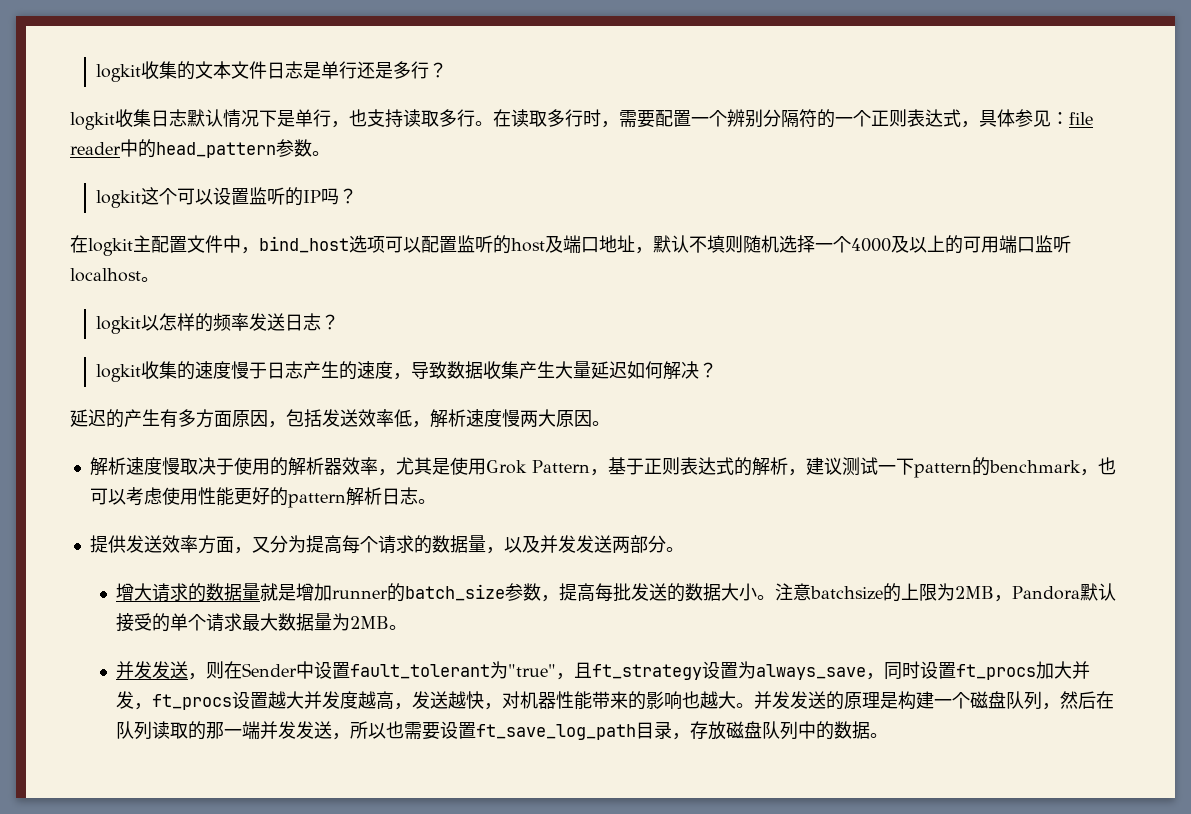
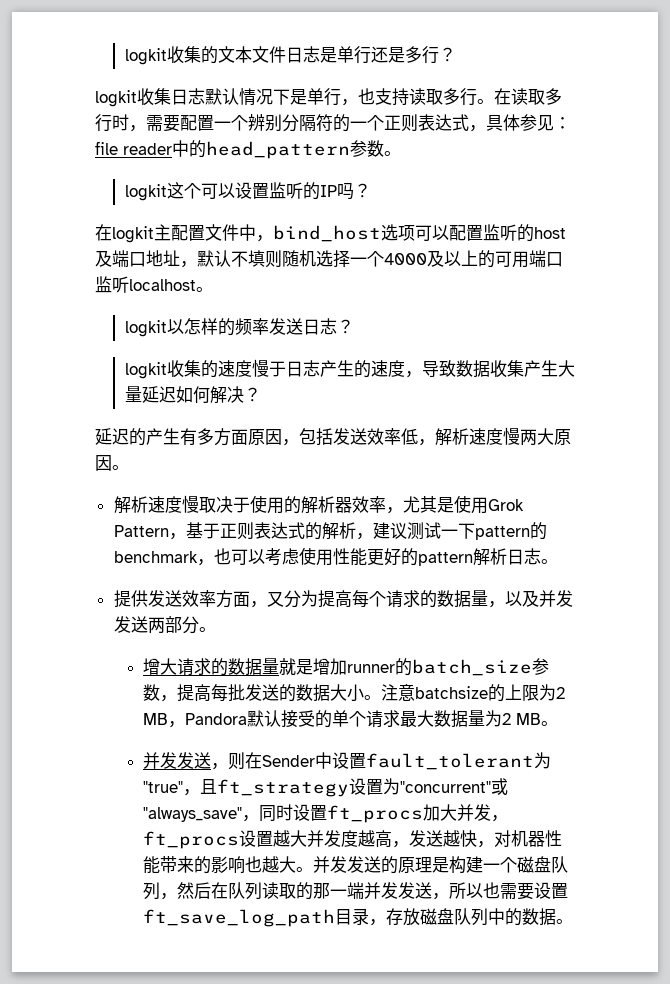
- 注意batchsize的上限为2MB，Pandora默认接受的单个请求最大数据量为2MB。
+ 注意batchsize的上限为2 MB，Pandora默认接受的单个请求最大数据量为2 MB。
- 并发发送，则在Sender中设置fault_tolerant为"true"，且ft_strategy设置为always_save，同时设置ft_procs加大并发，ft_procs设置越大并发度越高，发送越快，对机器性能带来的影响也越大。
+ 并发发送，则在Sender中设置fault_tolerant为"true"，且ft_strategy设置为"concurrent"或"always_save"，同时设置ft_procs加大并发，ft_procs设置越大并发度越高，发送越快，对机器性能带来的影响也越大。

